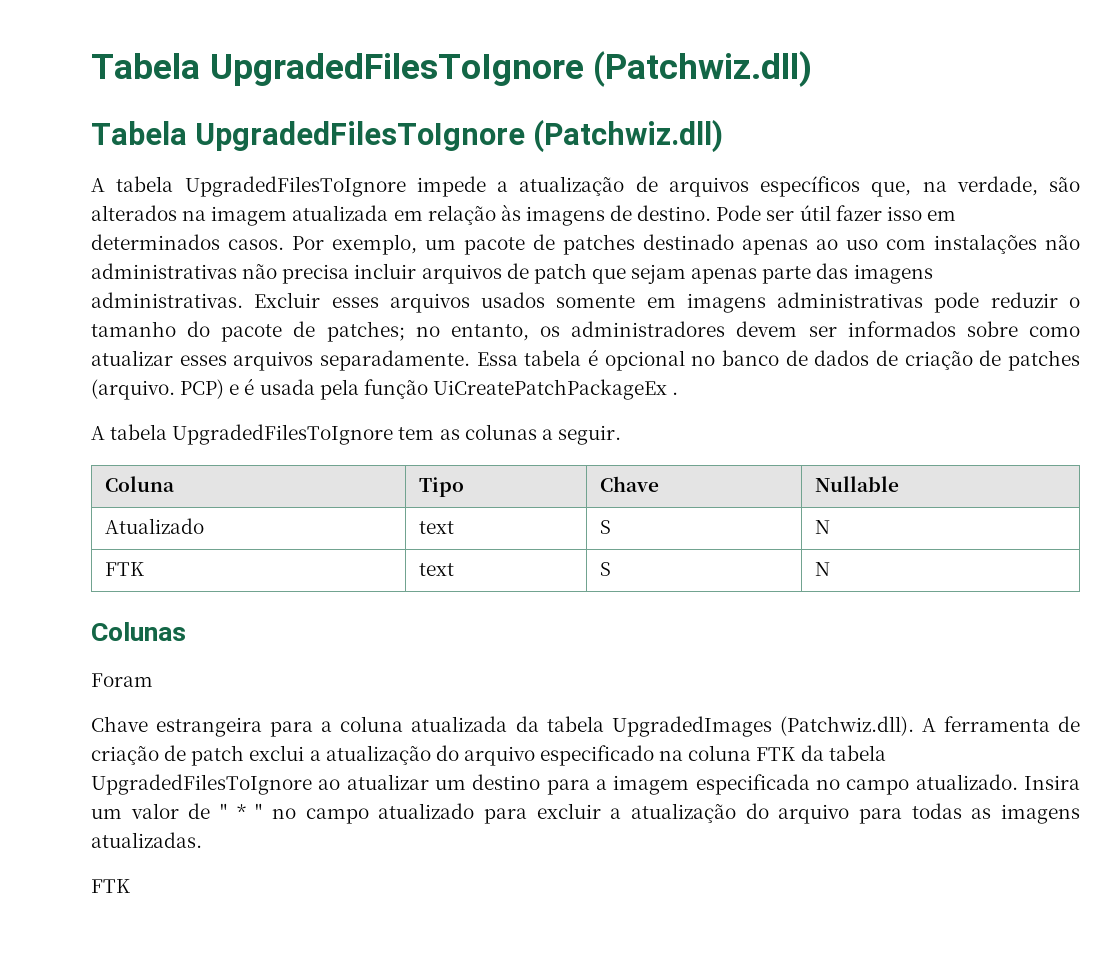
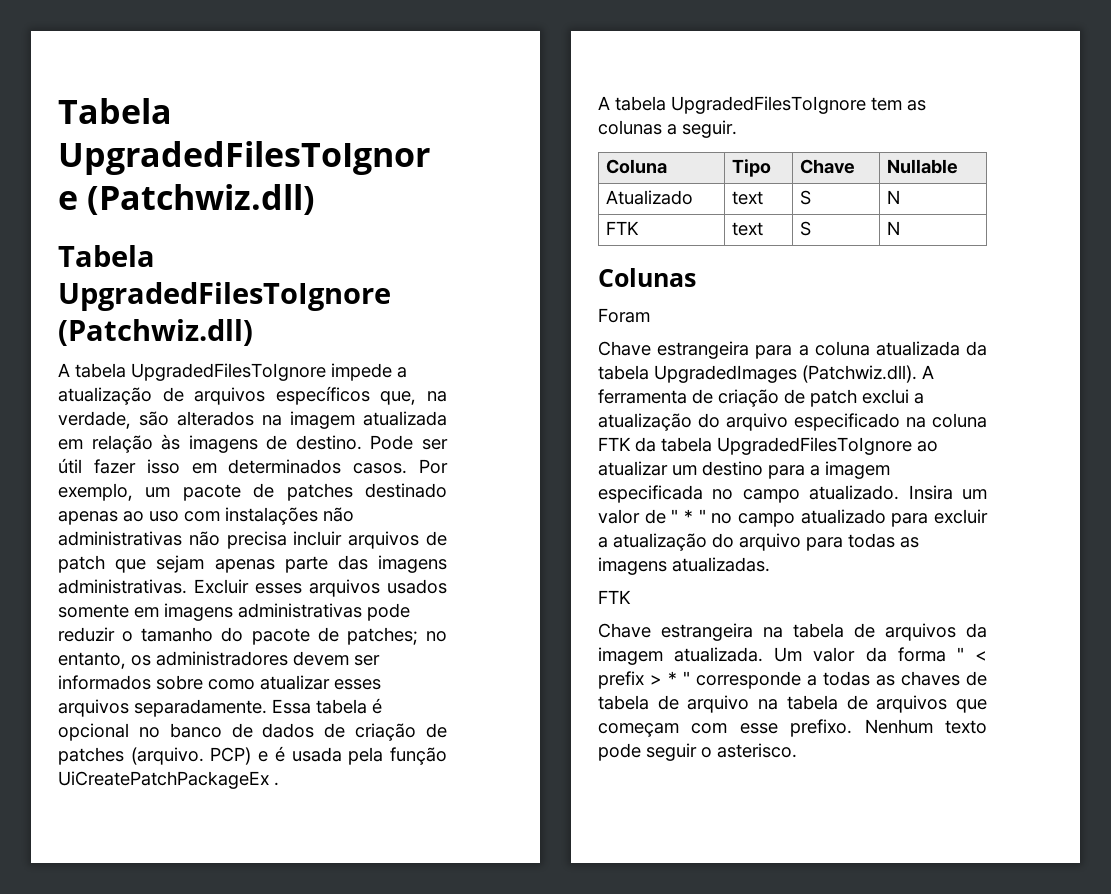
+ Chave estrangeira na tabela de arquivos da imagem atualizada. Um valor da forma " < prefix > * " corresponde a todas as chaves de tabela de arquivo na tabela de arquivos que começam com esse prefixo. Nenhum texto pode seguir o asterisco.

